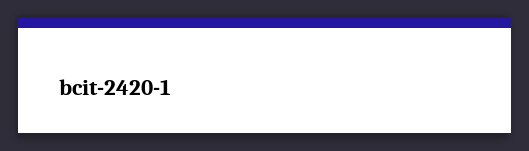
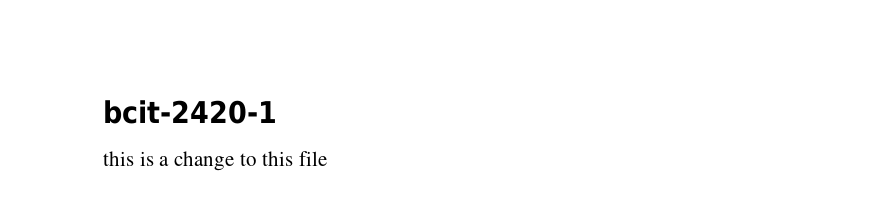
+ this is a change to this file

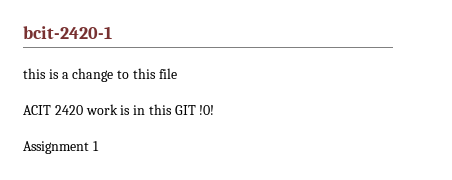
+ ACIT 2420 work is in this GIT !0!
+ Assignment 1

